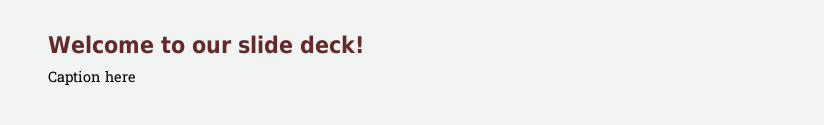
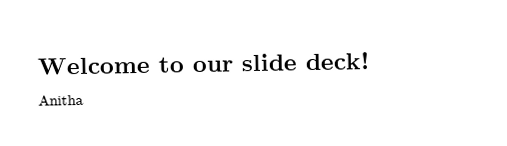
- Caption here
+ Anitha

